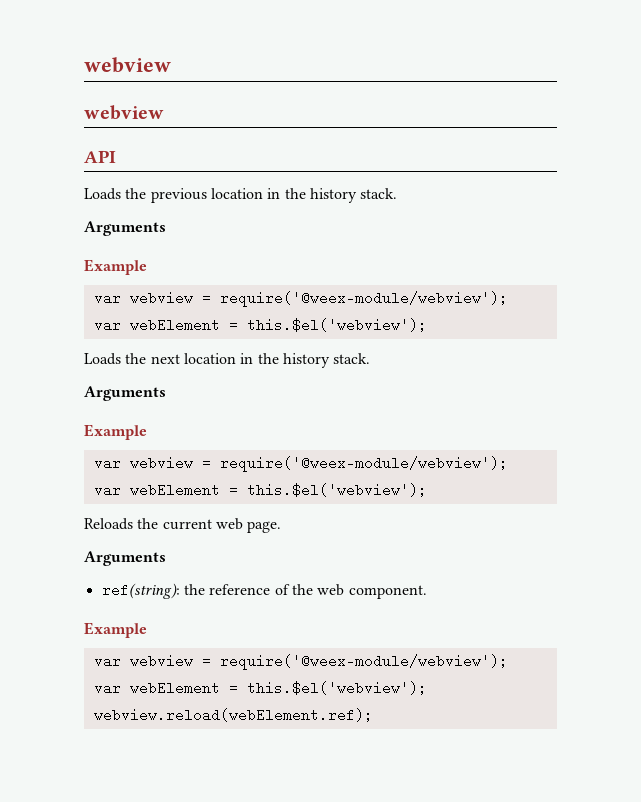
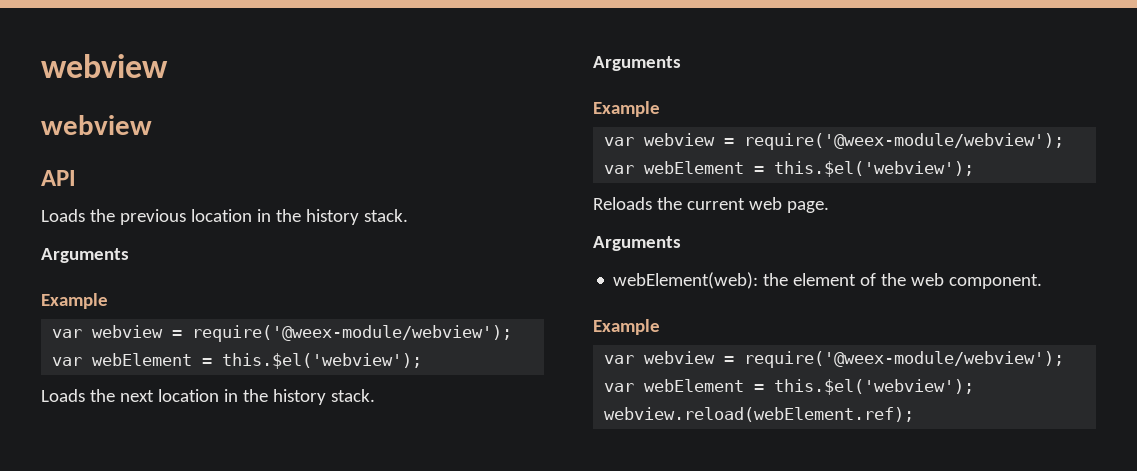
- ref(string): the reference of the web component.
+ webElement(web): the element of the web component.

